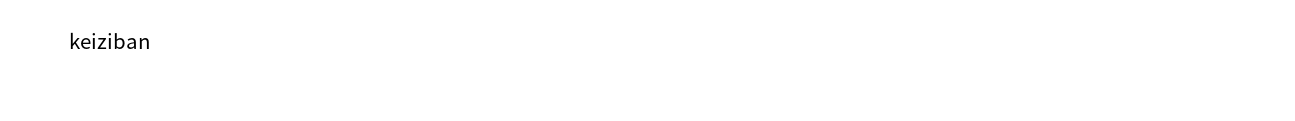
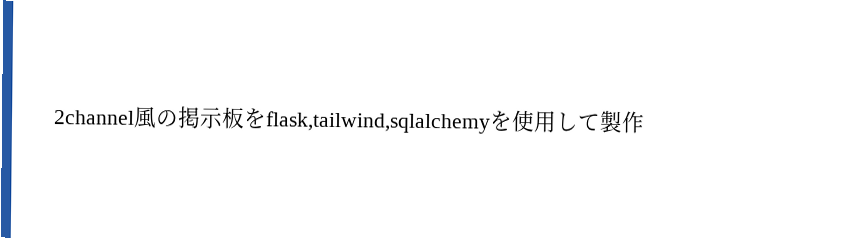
- keiziban
+ 2channel風の掲示板をflask,tailwind,sqlalchemyを使用して製作

